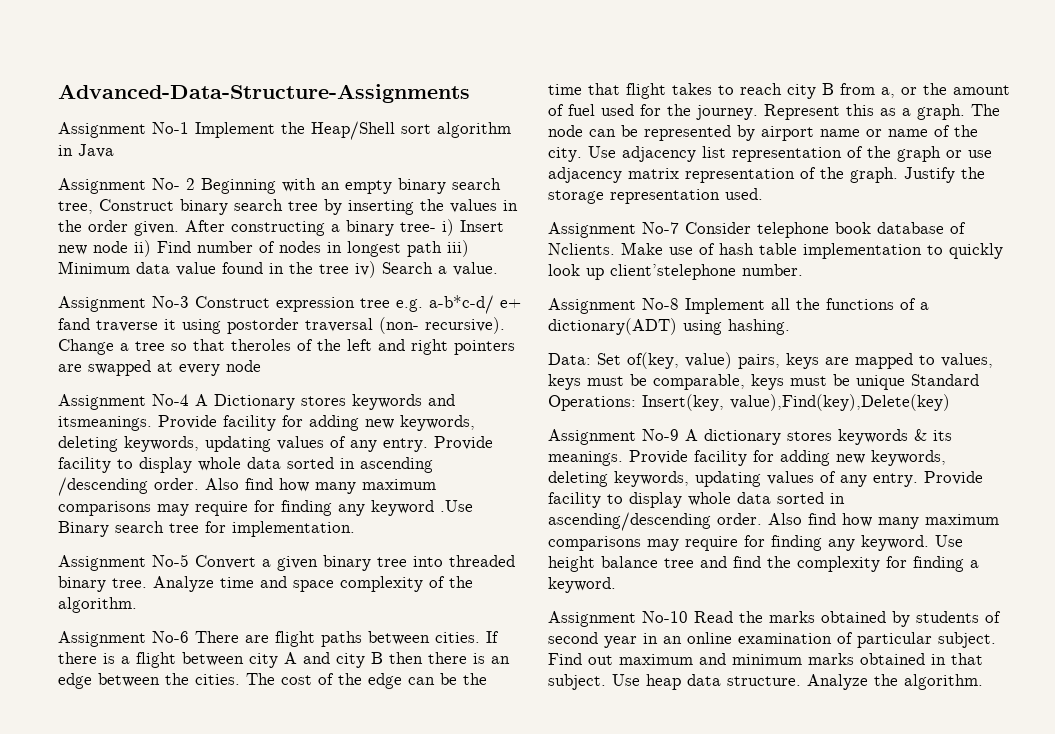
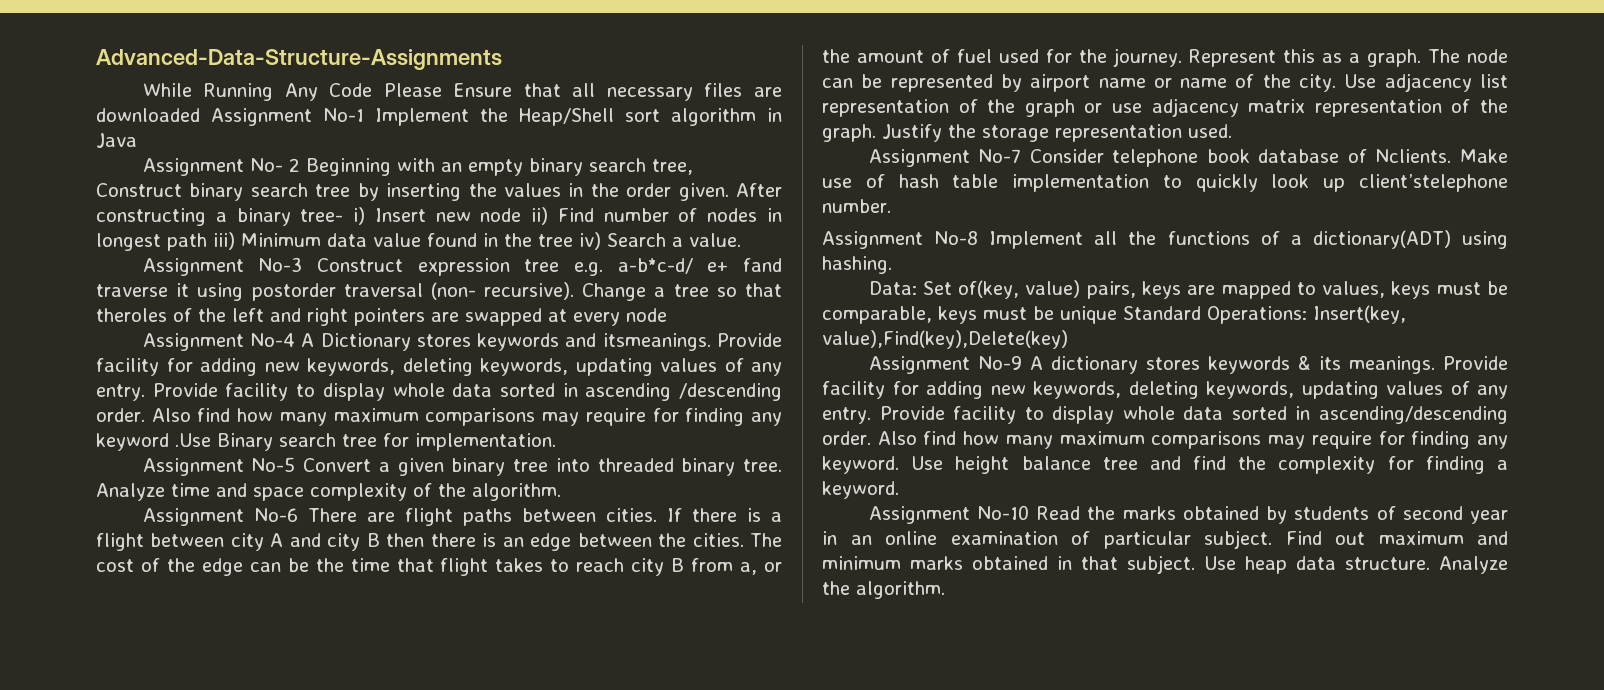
- Assignment No-1 Implement the Heap/Shell sort algorithm in Java
+ While Running Any Code Please Ensure that all necessary files are downloaded Assignment No-1 Implement the Heap/Shell sort algorithm in Java

